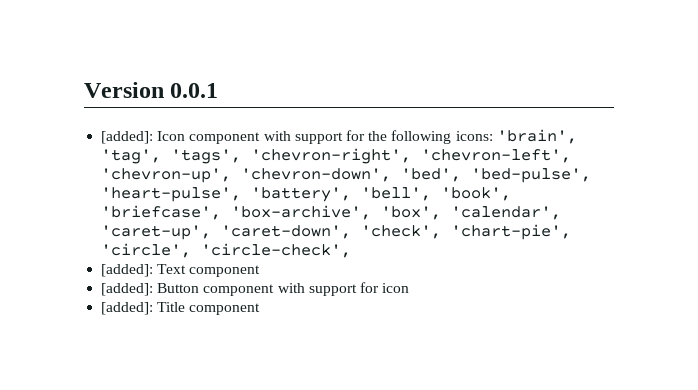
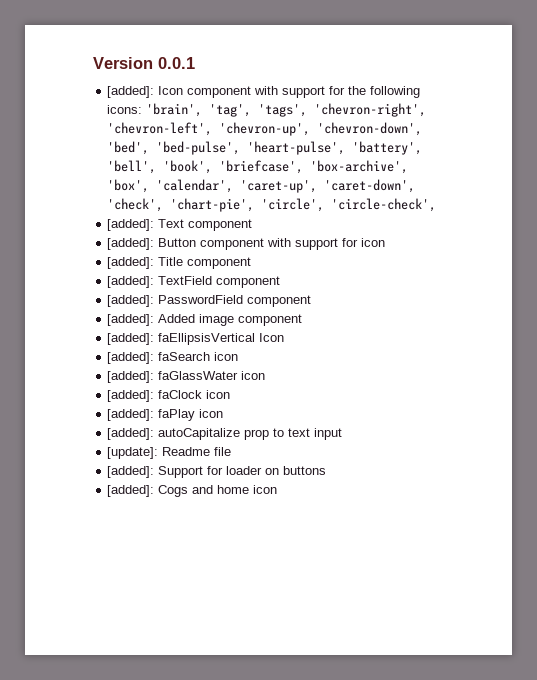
+ [added]: TextField component
+ [added]: PasswordField component
+ [added]: Added image component
+ [added]: faEllipsisVertical Icon
+ [added]: faSearch icon
+ [added]: faGlassWater icon
+ [added]: faClock icon
+ [added]: faPlay icon
+ [added]: autoCapitalize prop to text input
+ [update]: Readme file
+ [added]: Support for loader on buttons
+ [added]: Cogs and home icon

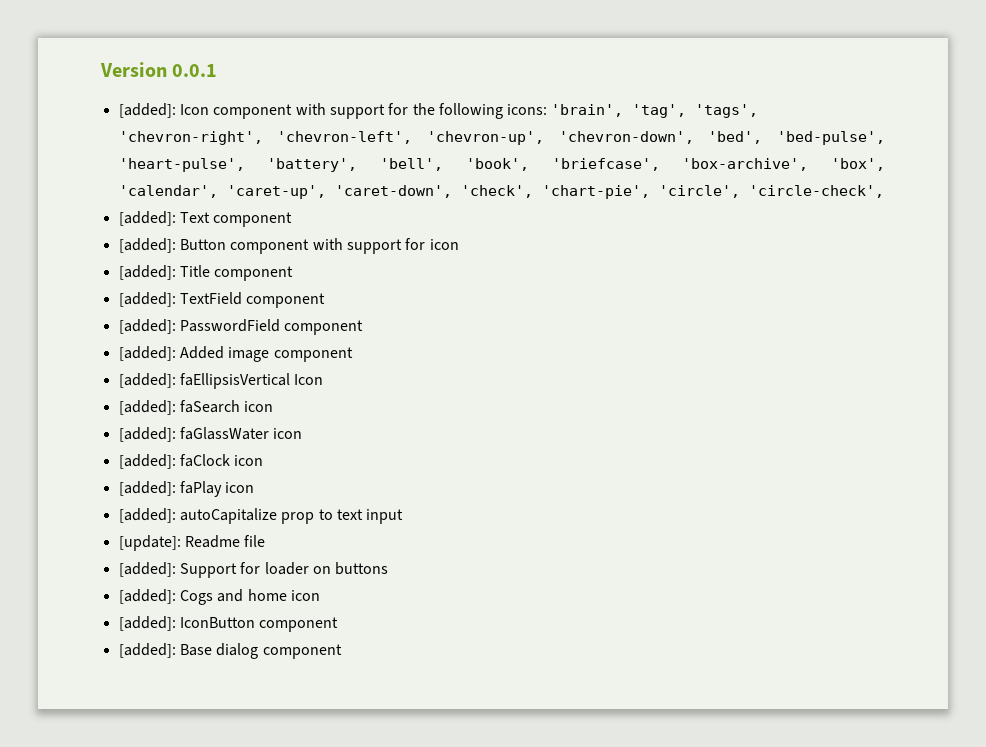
+ [added]: IconButton component
+ [added]: Base dialog component

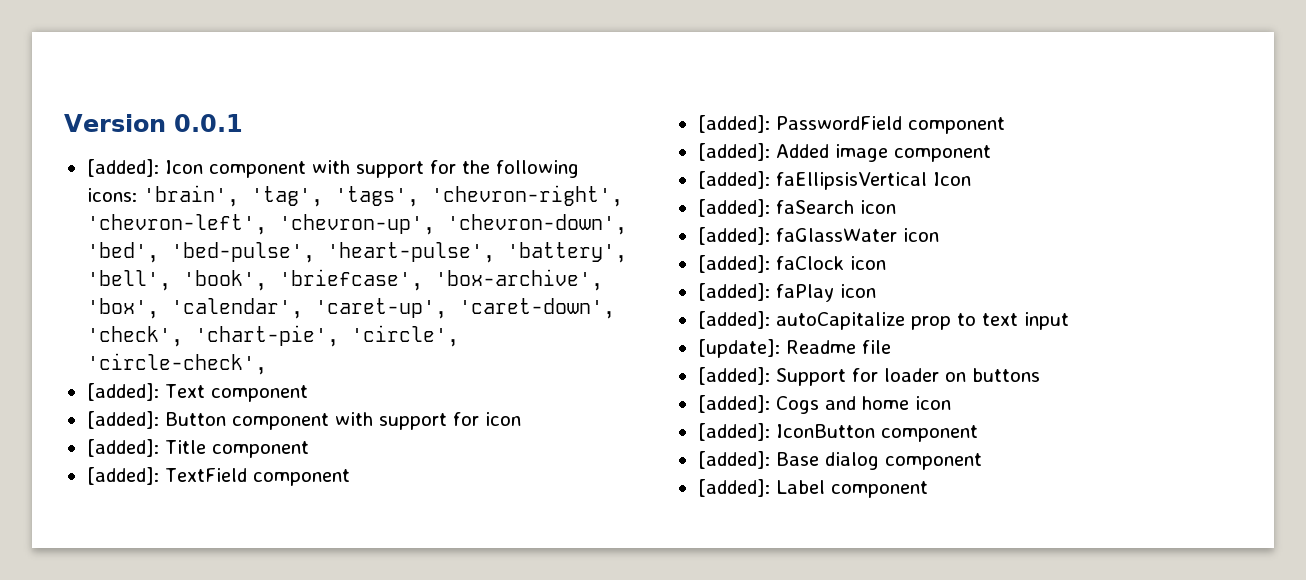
+ [added]: Label component

